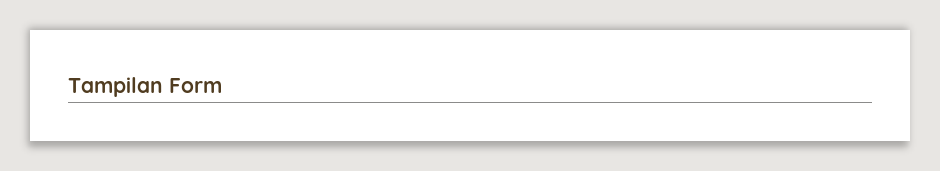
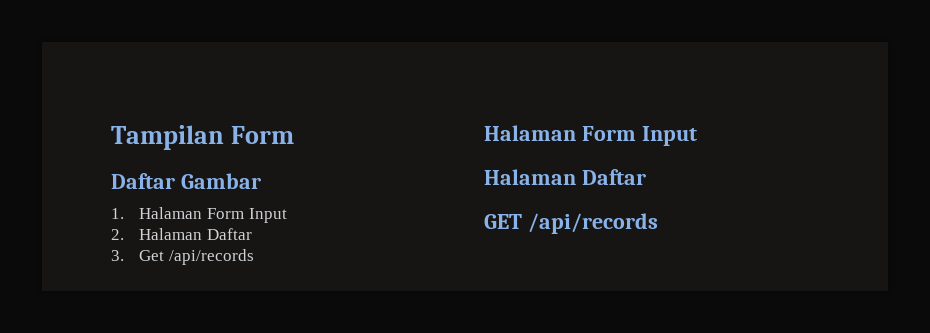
+ Daftar Gambar
+ 1. Halaman Form Input
+ 2. Halaman Daftar
+ 3. Get /api/records
+ Halaman Form Input
+ Halaman Daftar
+ GET /api/records

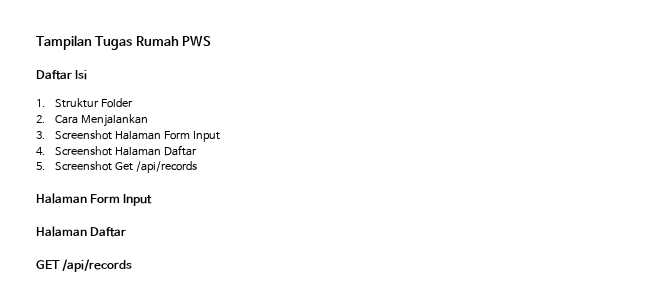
- Tampilan Form
- Daftar Gambar
+ Tampilan Tugas Rumah PWS
+ Daftar Isi
- 1. Halaman Form Input
- 2. Halaman Daftar
- 3. Get /api/records
+ 1. Struktur Folder
+ 2. Cara Menjalankan
+ 3. Screenshot Halaman Form Input
+ 4. Screenshot Halaman Daftar
+ 5. Screenshot Get /api/records

